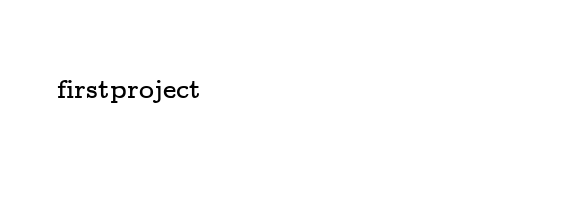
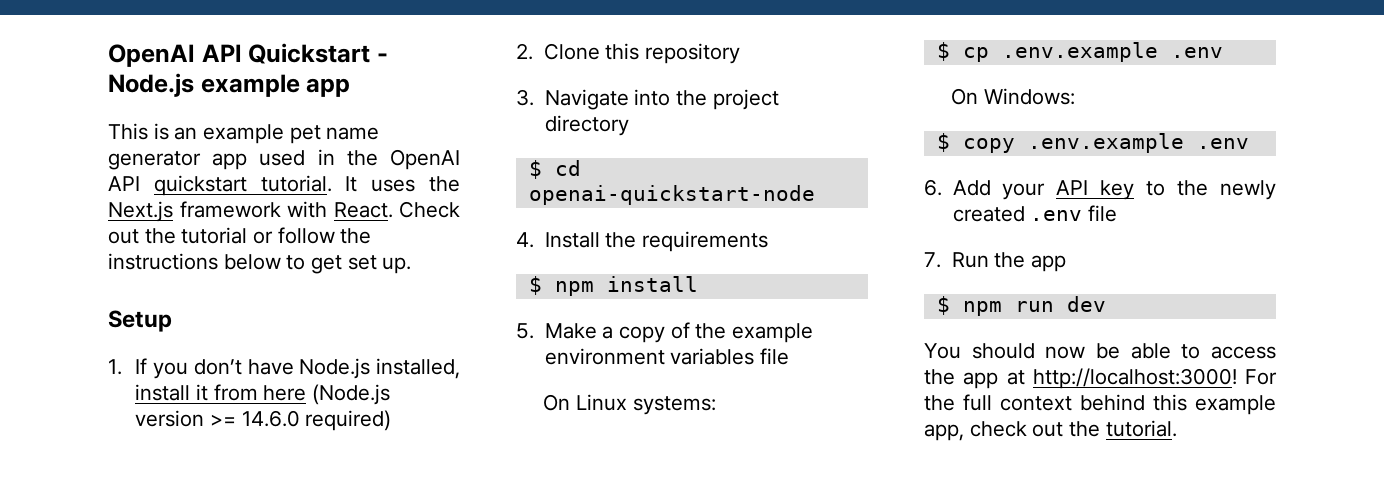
- firstproject
+ OpenAI API Quickstart - Node.js example app
+ This is an example pet name generator app used in the OpenAI API quickstart tutorial. It uses the Next.js framework with React. Check out the tutorial or follow the instructions below to get set up.
+ Setup
+ 1. If you don’t have Node.js installed, install it from here (Node.js version >= 14.6.0 required)
+ 2. Clone this repository
+ 3. Navigate into the project directory
+ $ cd openai-quickstart-node
+ 4. Install the requirements
+ $ npm install
+ 5. Make a copy of the example environment variables file
+ On Linux systems:
+ $ cp .env.example .env
+ On Windows:
+ $ copy .env.example .env
+ 6. Add your API key to the newly created .env file
+ 7. Run the app
+ $ npm run dev
+ You should now be able to access the app at http://localhost:3000! For the full context behind this example app, check out the tutorial.

